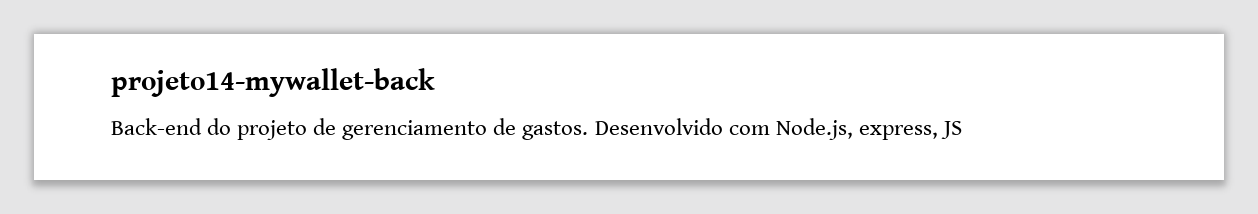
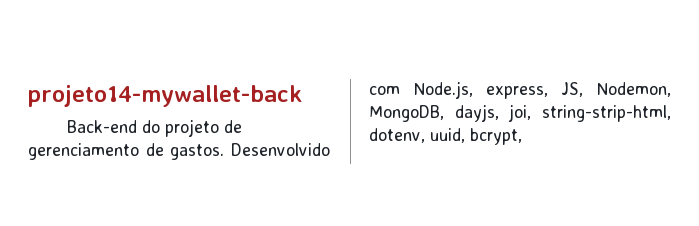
- Desenvolvido com Node.js, express, JS
+ Desenvolvido com Node.js, express, JS, Nodemon, MongoDB, dayjs, joi, string-strip-html, dotenv, uuid, bcrypt,

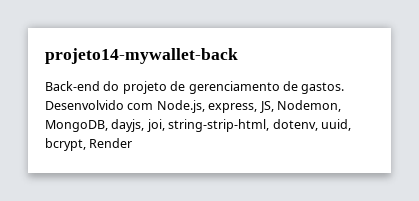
- Desenvolvido com Node.js, express, JS, Nodemon, MongoDB, dayjs, joi, string-strip-html, dotenv, uuid, bcrypt,
+ Desenvolvido com Node.js, express, JS, Nodemon, MongoDB, dayjs, joi, string-strip-html, dotenv, uuid, bcrypt, Render

